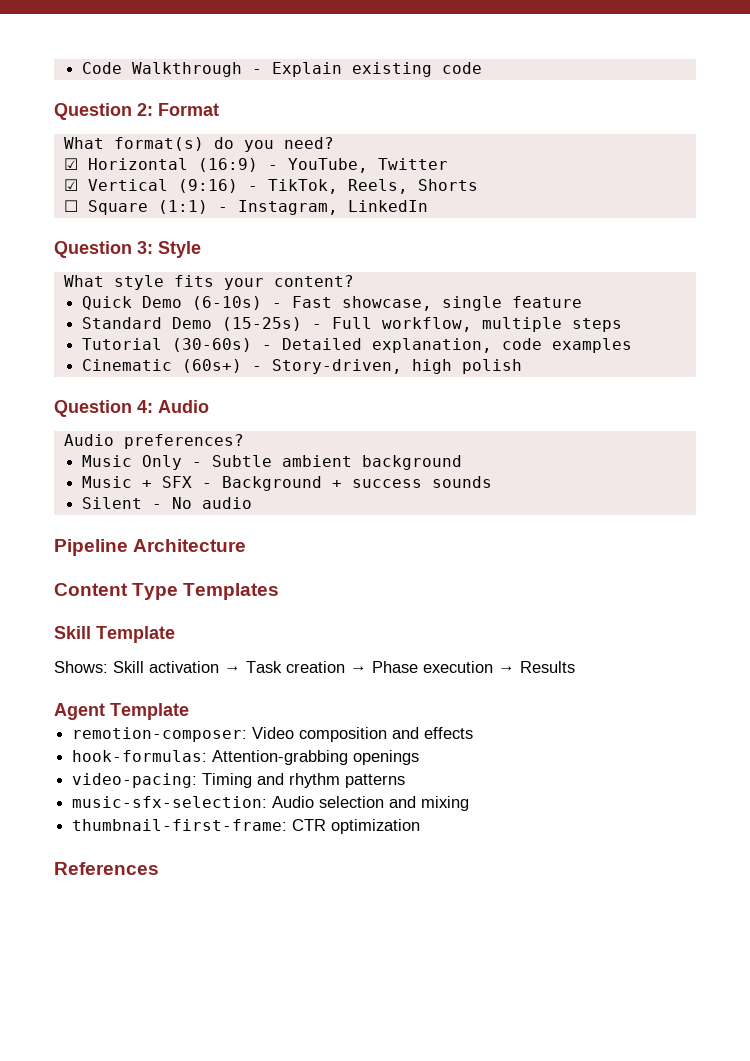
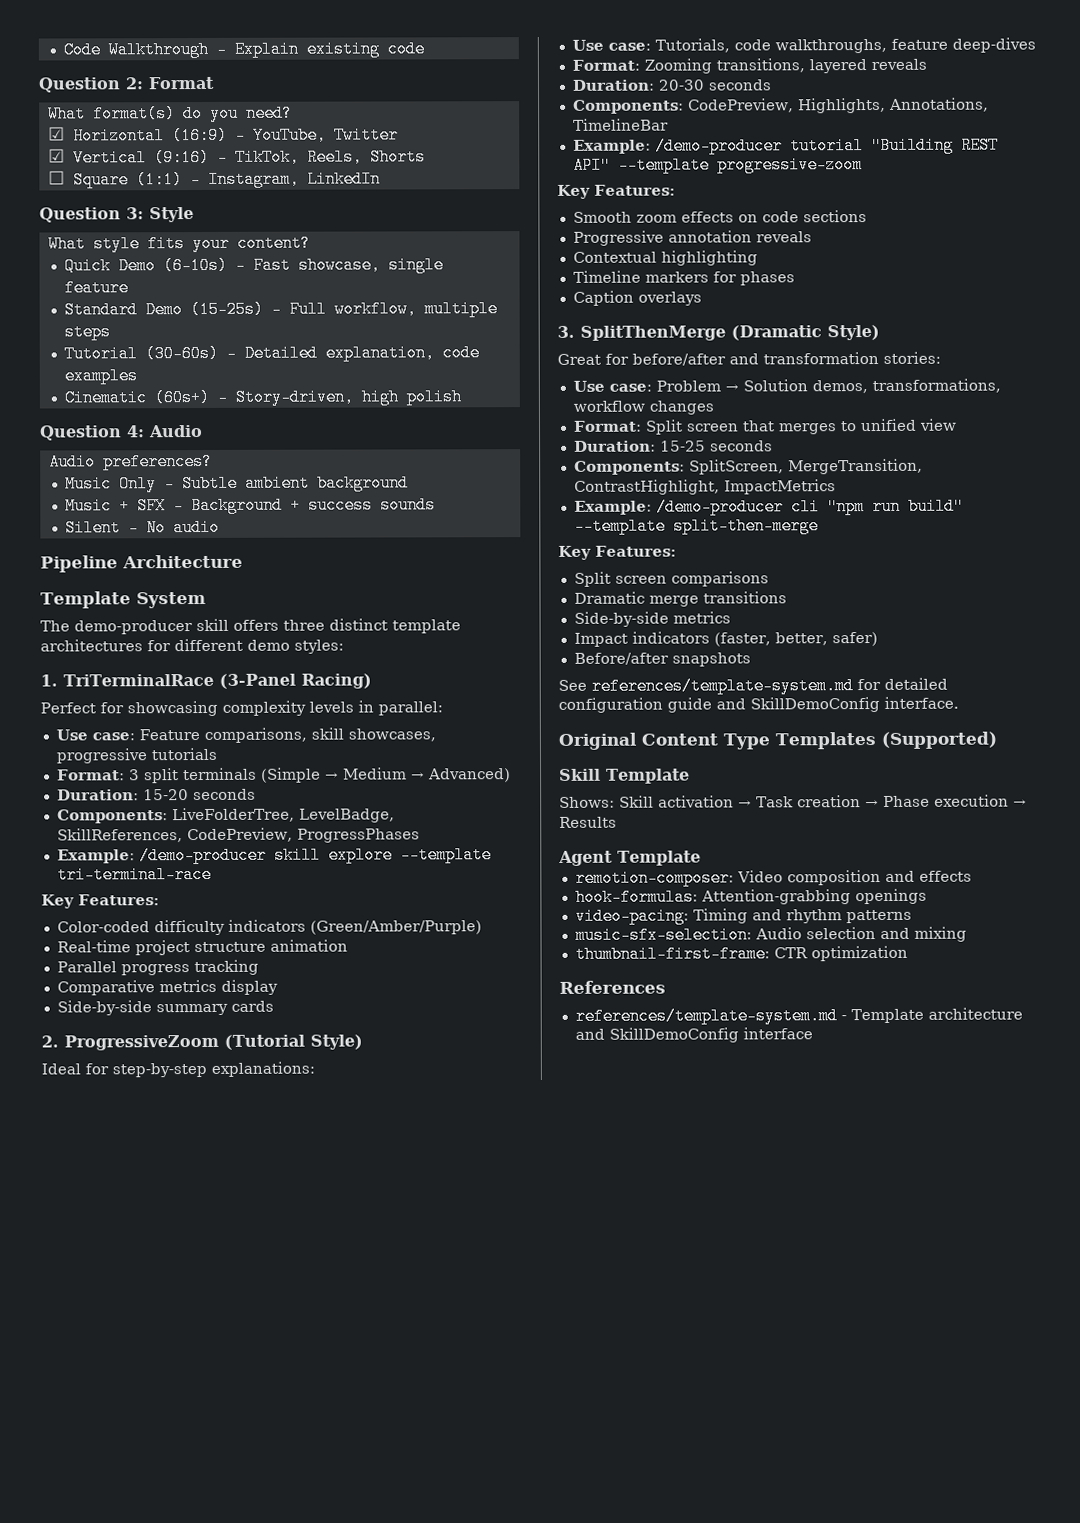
- Content Type Templates
+ Template System
+ The demo-producer skill offers three distinct template architectures for different demo styles:
+ 1. TriTerminalRace (3-Panel Racing)
+ Perfect for showcasing complexity levels in parallel:
+ Use case: Feature comparisons, skill showcases, progressive tutorials
+ Format: 3 split terminals (Simple → Medium → Advanced)
+ Duration: 15-20 seconds
+ Components: LiveFolderTree, LevelBadge, SkillReferences, CodePreview, ProgressPhases
+ Example: /demo-producer skill explore --template tri-terminal-race
+ Key Features:
+ Color-coded difficulty indicators (Green/Amber/Purple)
+ Real-time project structure animation
+ Parallel progress tracking
+ Comparative metrics display
+ Side-by-side summary cards
+ 2. ProgressiveZoom (Tutorial Style)
+ Ideal for step-by-step explanations:
+ Use case: Tutorials, code walkthroughs, feature deep-dives
+ Format: Zooming transitions, layered reveals
+ Duration: 20-30 seconds
+ Components: CodePreview, Highlights, Annotations, TimelineBar
+ Example: /demo-producer tutorial "Building REST API" --template progressive-zoom
+ Key Features:
+ Smooth zoom effects on code sections
+ Progressive annotation reveals
+ Contextual highlighting
+ Timeline markers for phases
+ Caption overlays
+ 3. SplitThenMerge (Dramatic Style)
+ Great for before/after and transformation stories:
+ Use case: Problem → Solution demos, transformations, workflow changes
+ Format: Split screen that merges to unified view
+ Duration: 15-25 seconds
+ Components: SplitScreen, MergeTransition, ContrastHighlight, ImpactMetrics
+ Example: /demo-producer cli "npm run build" --template split-then-merge
+ Key Features:
+ Split screen comparisons
+ Dramatic merge transitions
+ Side-by-side metrics
+ Impact indicators (faster, better, safer)
+ Before/after snapshots
+ See references/template-system.md for detailed configuration guide and SkillDemoConfig interface.
+ Original Content Type Templates (Supported)
+ references/template-system.md - Template architecture and SkillDemoConfig interface

